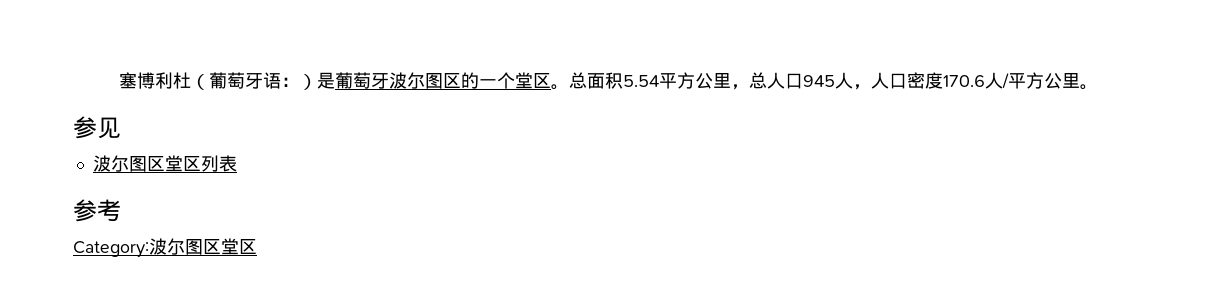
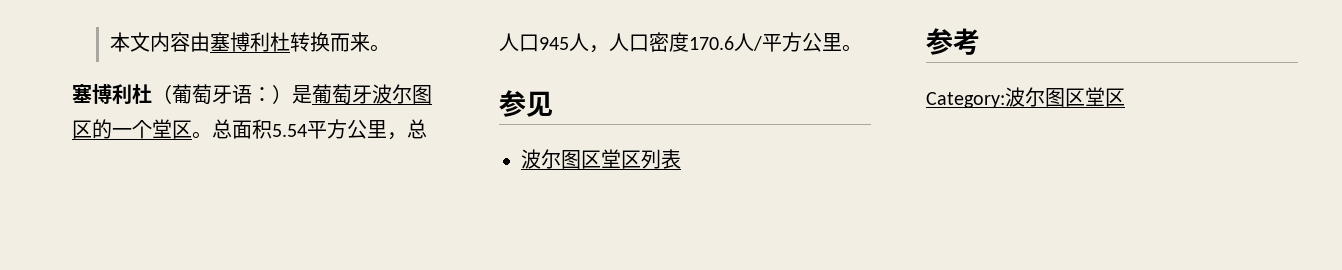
+ 本文内容由塞博利杜转换而来。

